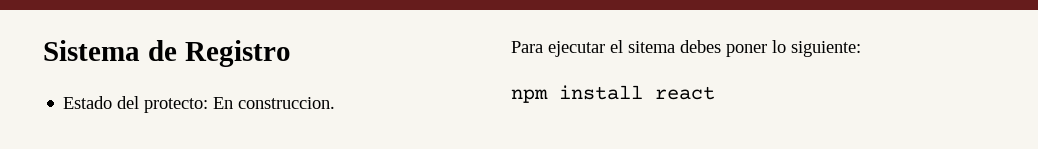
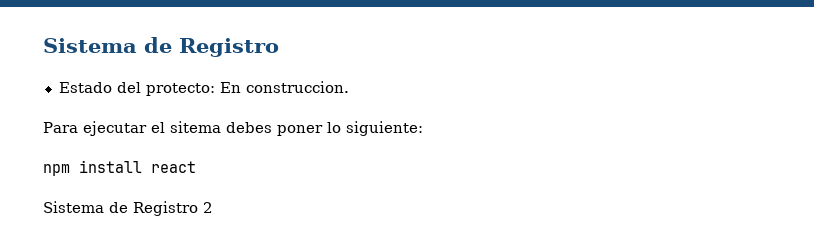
+ Sistema de Registro 2

